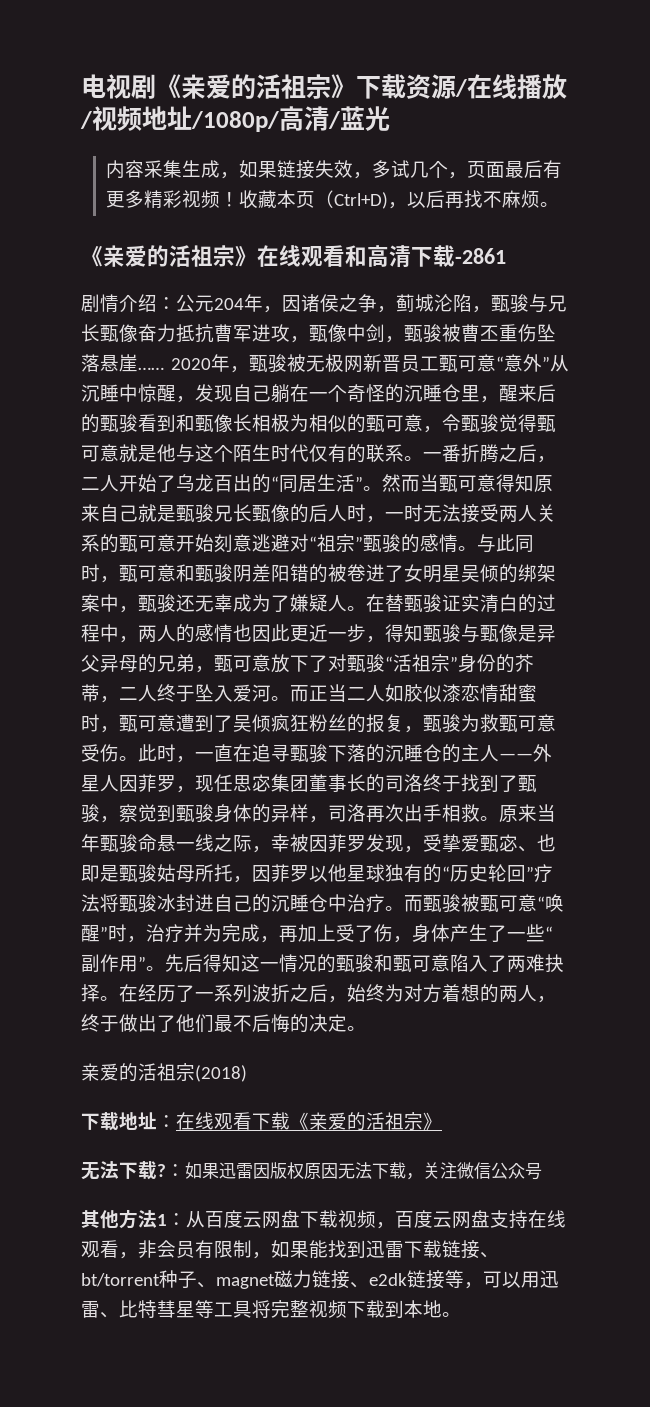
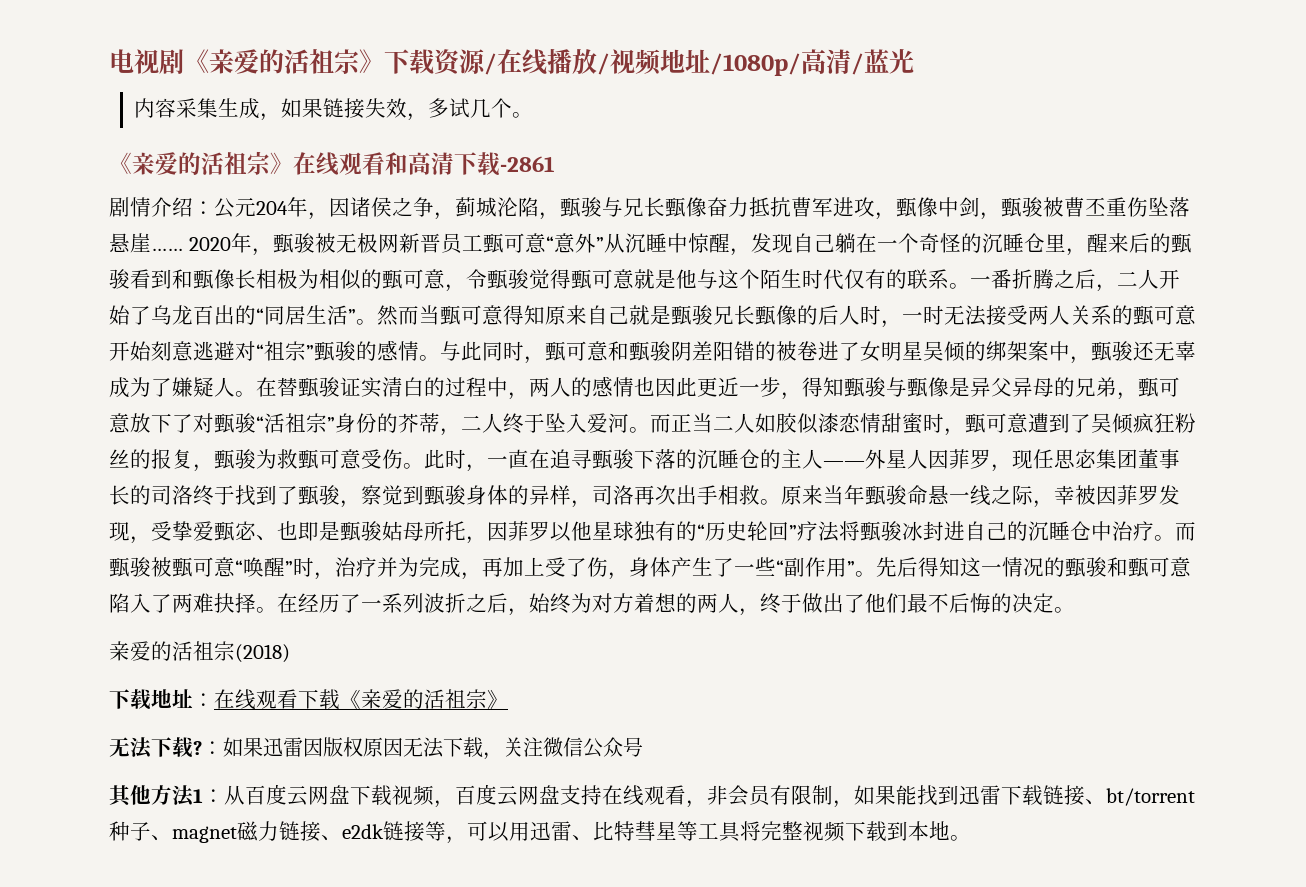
- 内容采集生成，如果链接失效，多试几个，页面最后有更多精彩视频！收藏本页（Ctrl+D)，以后再找不麻烦。
+ 内容采集生成，如果链接失效，多试几个。

